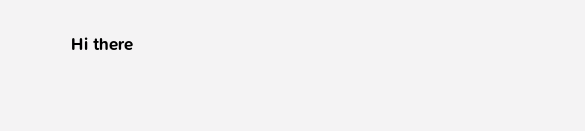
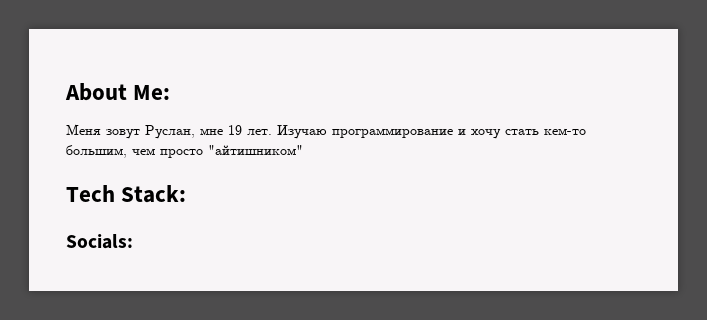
- Hi there
+ About Me:
+ Меня зовут Руслан, мне 19 лет. Изучаю программирование и хочу стать кем-то большим, чем просто "айтишником"
+ Tech Stack:
+ Socials:

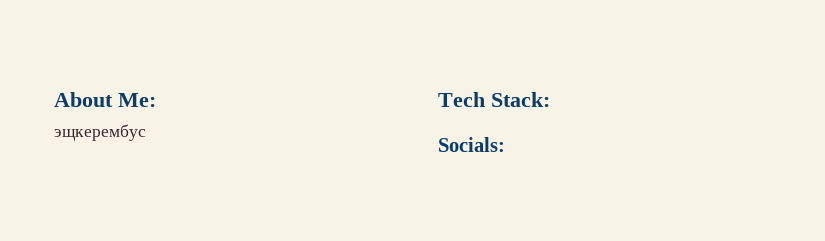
- Меня зовут Руслан, мне 19 лет. Изучаю программирование и хочу стать кем-то большим, чем просто "айтишником"
+ эщкерембус

